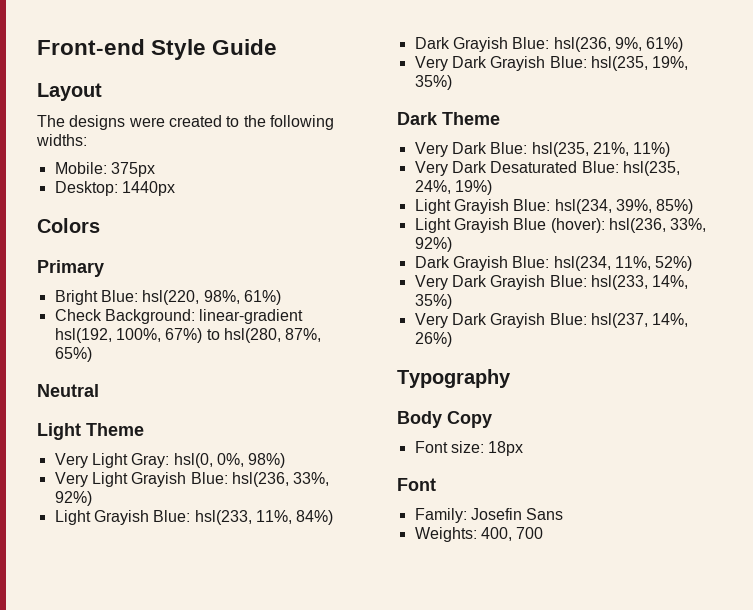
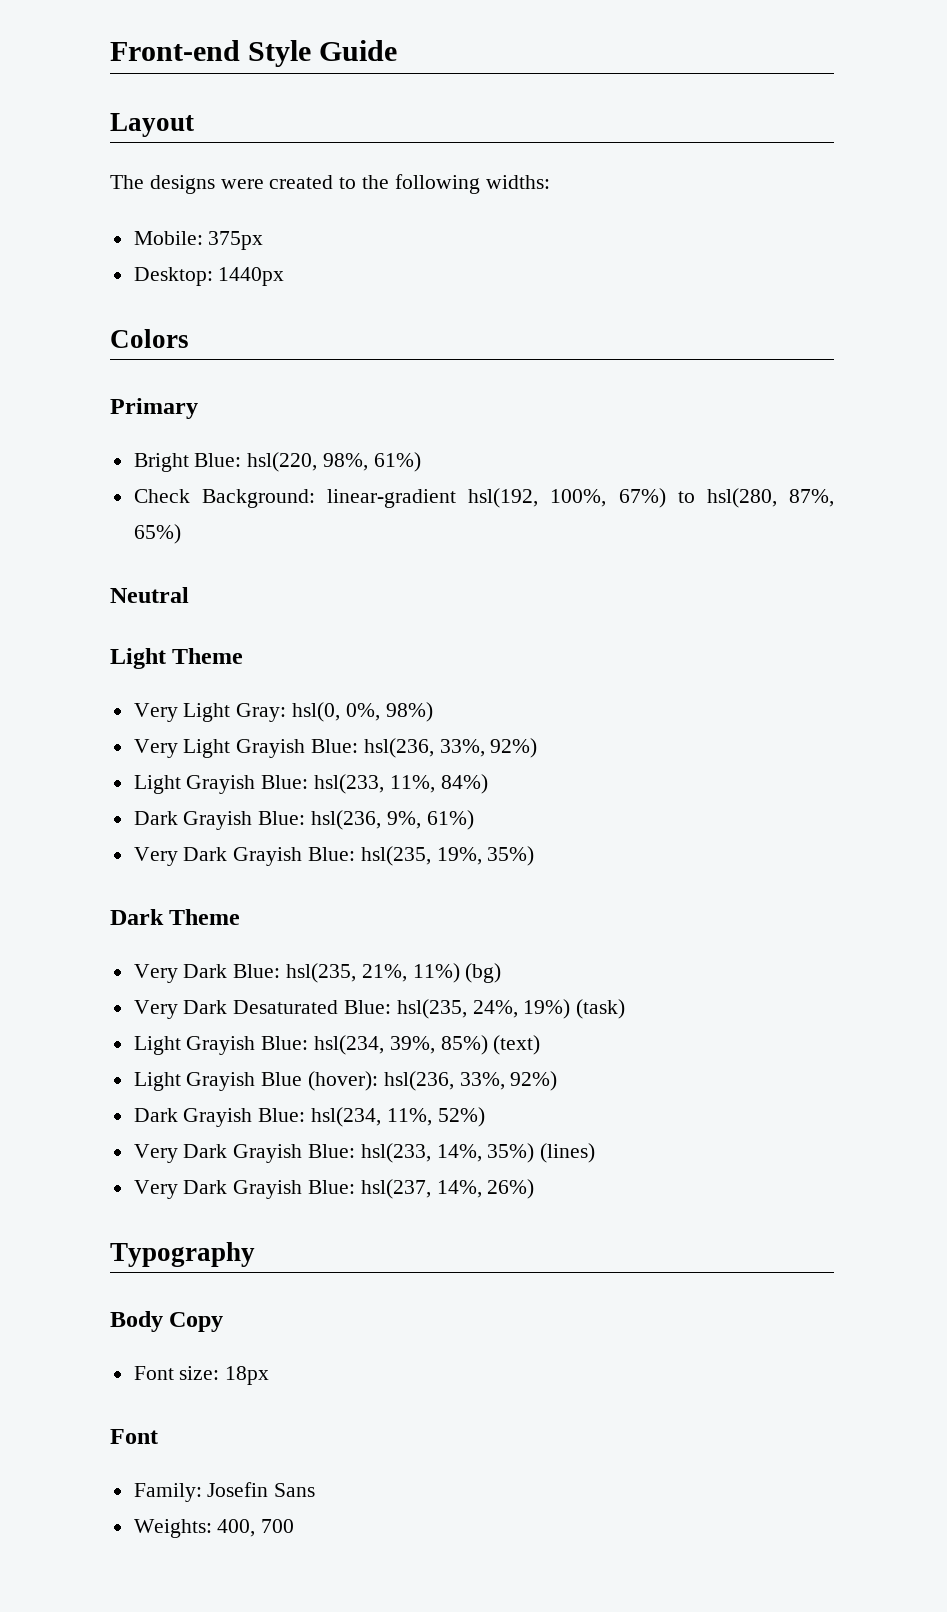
- Very Dark Blue: hsl(235, 21%, 11%)
+ Very Dark Blue: hsl(235, 21%, 11%) (bg)
- Very Dark Desaturated Blue: hsl(235, 24%, 19%)
+ Very Dark Desaturated Blue: hsl(235, 24%, 19%) (task)
- Light Grayish Blue: hsl(234, 39%, 85%)
+ Light Grayish Blue: hsl(234, 39%, 85%) (text)
- Very Dark Grayish Blue: hsl(233, 14%, 35%)
+ Very Dark Grayish Blue: hsl(233, 14%, 35%) (lines)

